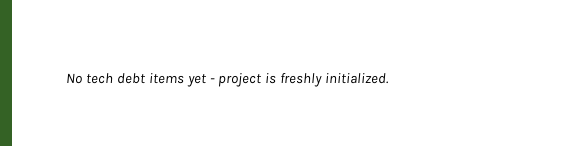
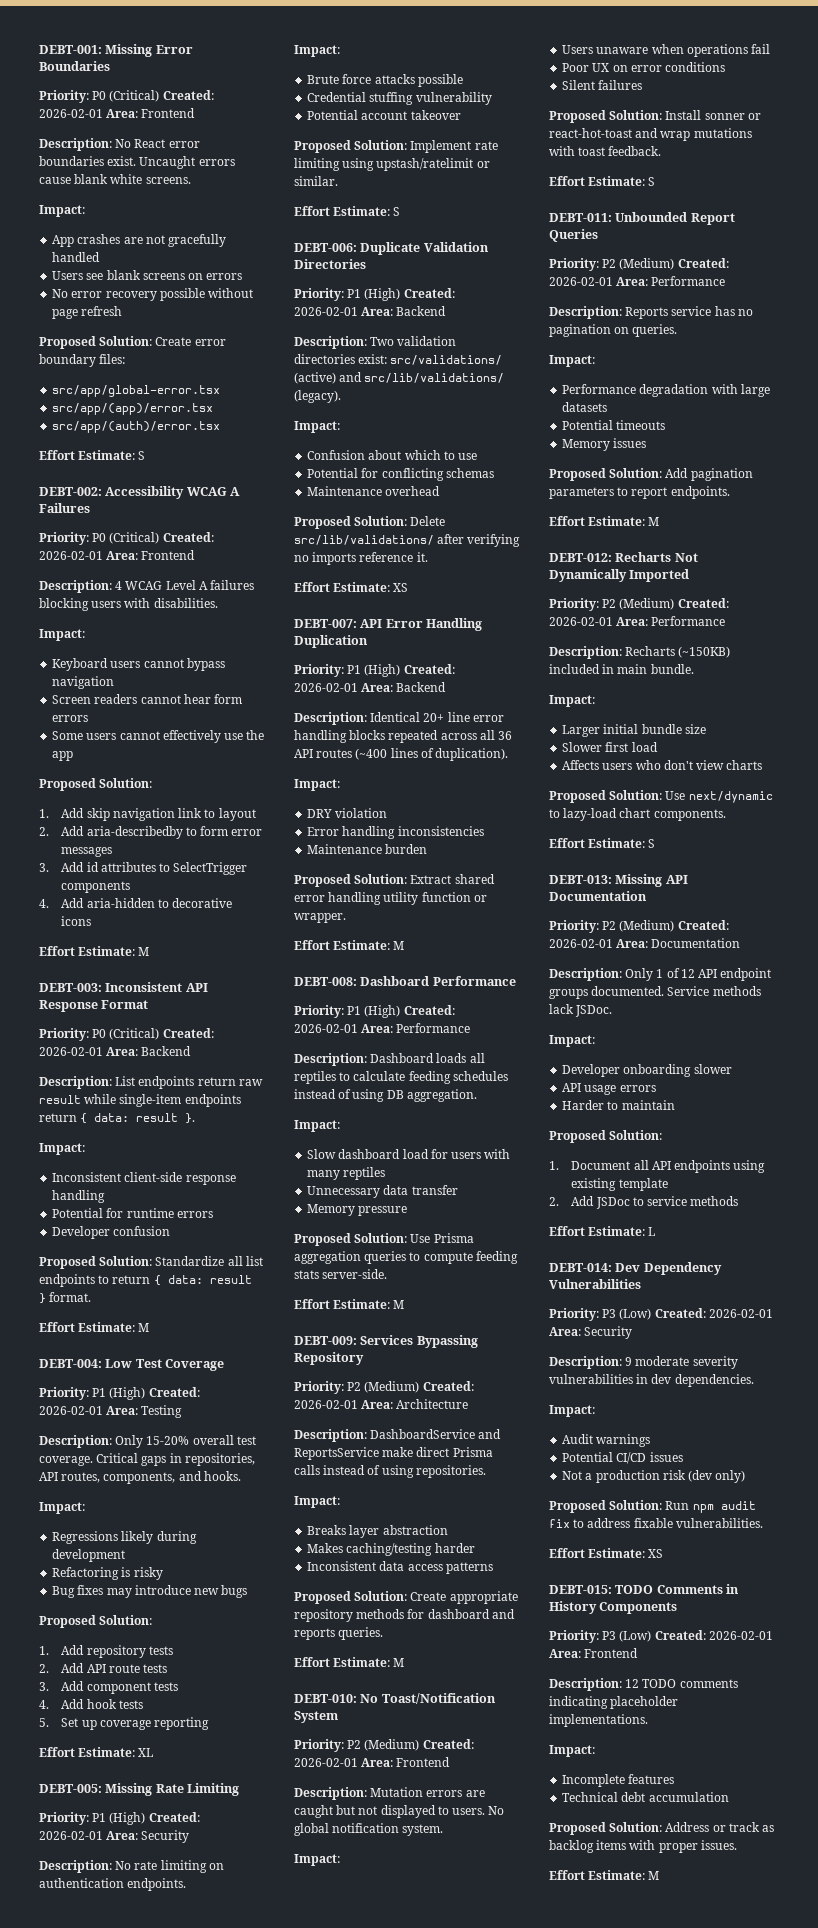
- No tech debt items yet - project is freshly initialized.
+ DEBT-001: Missing Error Boundaries
+ Priority: P0 (Critical) Created: 2026-02-01 Area: Frontend
+ Description: No React error boundaries exist. Uncaught errors cause blank white screens.
+ Impact:
+ App crashes are not gracefully handled
+ Users see blank screens on errors
+ No error recovery possible without page refresh
+ Proposed Solution: Create error boundary files:
+ src/app/global-error.tsx
+ src/app/(app)/error.tsx
+ src/app/(auth)/error.tsx
+ Effort Estimate: S
+ DEBT-002: Accessibility WCAG A Failures
+ Priority: P0 (Critical) Created: 2026-02-01 Area: Frontend
+ Description: 4 WCAG Level A failures blocking users with disabilities.
+ Impact:
+ Keyboard users cannot bypass navigation
+ Screen readers cannot hear form errors
+ Some users cannot effectively use the app
+ Proposed Solution:
+ 1. Add skip navigation link to layout
+ 2. Add aria-describedby to form error messages
+ 3. Add id attributes to SelectTrigger components
+ 4. Add aria-hidden to decorative icons
+ Effort Estimate: M
+ DEBT-003: Inconsistent API Response Format
+ Priority: P0 (Critical) Created: 2026-02-01 Area: Backend
+ Description: List endpoints return raw result while single-item endpoints return { data: result }.
+ Impact:
+ Inconsistent client-side response handling
+ Potential for runtime errors
+ Developer confusion
+ Proposed Solution: Standardize all list endpoints to return { data: result } format.
+ Effort Estimate: M
+ DEBT-004: Low Test Coverage
+ Priority: P1 (High) Created: 2026-02-01 Area: Testing
+ Description: Only 15-20% overall test coverage. Critical gaps in repositories, API routes, components, and hooks.
+ Impact:
+ Regressions likely during development
+ Refactoring is risky
+ Bug fixes may introduce new bugs
+ Proposed Solution:
+ 1. Add repository tests
+ 2. Add API route tests
+ 3. Add component tests
+ 4. Add hook tests
+ 5. Set up coverage reporting
+ Effort Estimate: XL
+ DEBT-005: Missing Rate Limiting
+ Priority: P1 (High) Created: 2026-02-01 Area: Security
+ Description: No rate limiting on authentication endpoints.
+ Impact:
+ Brute force attacks possible
+ Credential stuffing vulnerability
+ Potential account takeover
+ Proposed Solution: Implement rate limiting using upstash/ratelimit or similar.
+ Effort Estimate: S
+ DEBT-006: Duplicate Validation Directories
+ Priority: P1 (High) Created: 2026-02-01 Area: Backend
+ Description: Two validation directories exist: src/validations/ (active) and src/lib/validations/ (legacy).
+ Impact:
+ Confusion about which to use
+ Potential for conflicting schemas
+ Maintenance overhead
+ Proposed Solution: Delete src/lib/validations/ after verifying no imports reference it.
+ Effort Estimate: XS
+ DEBT-007: API Error Handling Duplication
+ Priority: P1 (High) Created: 2026-02-01 Area: Backend
+ Description: Identical 20+ line error handling blocks repeated across all 36 API routes (~400 lines of duplication).
+ Impact:
+ DRY violation
+ Error handling inconsistencies
+ Maintenance burden
+ Proposed Solution: Extract shared error handling utility function or wrapper.
+ Effort Estimate: M
+ DEBT-008: Dashboard Performance
+ Priority: P1 (High) Created: 2026-02-01 Area: Performance
+ Description: Dashboard loads all reptiles to calculate feeding schedules instead of using DB aggregation.
+ Impact:
+ Slow dashboard load for users with many reptiles
+ Unnecessary data transfer
+ Memory pressure
+ Proposed Solution: Use Prisma aggregation queries to compute feeding stats server-side.
+ Effort Estimate: M
+ DEBT-009: Services Bypassing Repository
+ Priority: P2 (Medium) Created: 2026-02-01 Area: Architecture
+ Description: DashboardService and ReportsService make direct Prisma calls instead of using repositories.
+ Impact:
+ Breaks layer abstraction
+ Makes caching/testing harder
+ Inconsistent data access patterns
+ Proposed Solution: Create appropriate repository methods for dashboard and reports queries.
+ Effort Estimate: M
+ DEBT-010: No Toast/Notification System
+ Priority: P2 (Medium) Created: 2026-02-01 Area: Frontend
+ Description: Mutation errors are caught but not displayed to users. No global notification system.
+ Impact:
+ Users unaware when operations fail
+ Poor UX on error conditions
+ Silent failures
+ Proposed Solution: Install sonner or react-hot-toast and wrap mutations with toast feedback.
+ Effort Estimate: S
+ DEBT-011: Unbounded Report Queries
+ Priority: P2 (Medium) Created: 2026-02-01 Area: Performance
+ Description: Reports service has no pagination on queries.
+ Impact:
+ Performance degradation with large datasets
+ Potential timeouts
+ Memory issues
+ Proposed Solution: Add pagination parameters to report endpoints.
+ Effort Estimate: M
+ DEBT-012: Recharts Not Dynamically Imported
+ Priority: P2 (Medium) Created: 2026-02-01 Area: Performance
+ Description: Recharts (~150KB) included in main bundle.
+ Impact:
+ Larger initial bundle size
+ Slower first load
+ Affects users who don't view charts
+ Proposed Solution: Use next/dynamic to lazy-load chart components.
+ Effort Estimate: S
+ DEBT-013: Missing API Documentation
+ Priority: P2 (Medium) Created: 2026-02-01 Area: Documentation
+ Description: Only 1 of 12 API endpoint groups documented. Service methods lack JSDoc.
+ Impact:
+ Developer onboarding slower
+ API usage errors
+ Harder to maintain
+ Proposed Solution:
+ 1. Document all API endpoints using existing template
+ 2. Add JSDoc to service methods
+ Effort Estimate: L
+ DEBT-014: Dev Dependency Vulnerabilities
+ Priority: P3 (Low) Created: 2026-02-01 Area: Security
+ Description: 9 moderate severity vulnerabilities in dev dependencies.
+ Impact:
+ Audit warnings
+ Potential CI/CD issues
+ Not a production risk (dev only)
+ Proposed Solution: Run npm audit fix to address fixable vulnerabilities.
+ Effort Estimate: XS
+ DEBT-015: TODO Comments in History Components
+ Priority: P3 (Low) Created: 2026-02-01 Area: Frontend
+ Description: 12 TODO comments indicating placeholder implementations.
+ Impact:
+ Incomplete features
+ Technical debt accumulation
+ Proposed Solution: Address or track as backlog items with proper issues.
+ Effort Estimate: M

